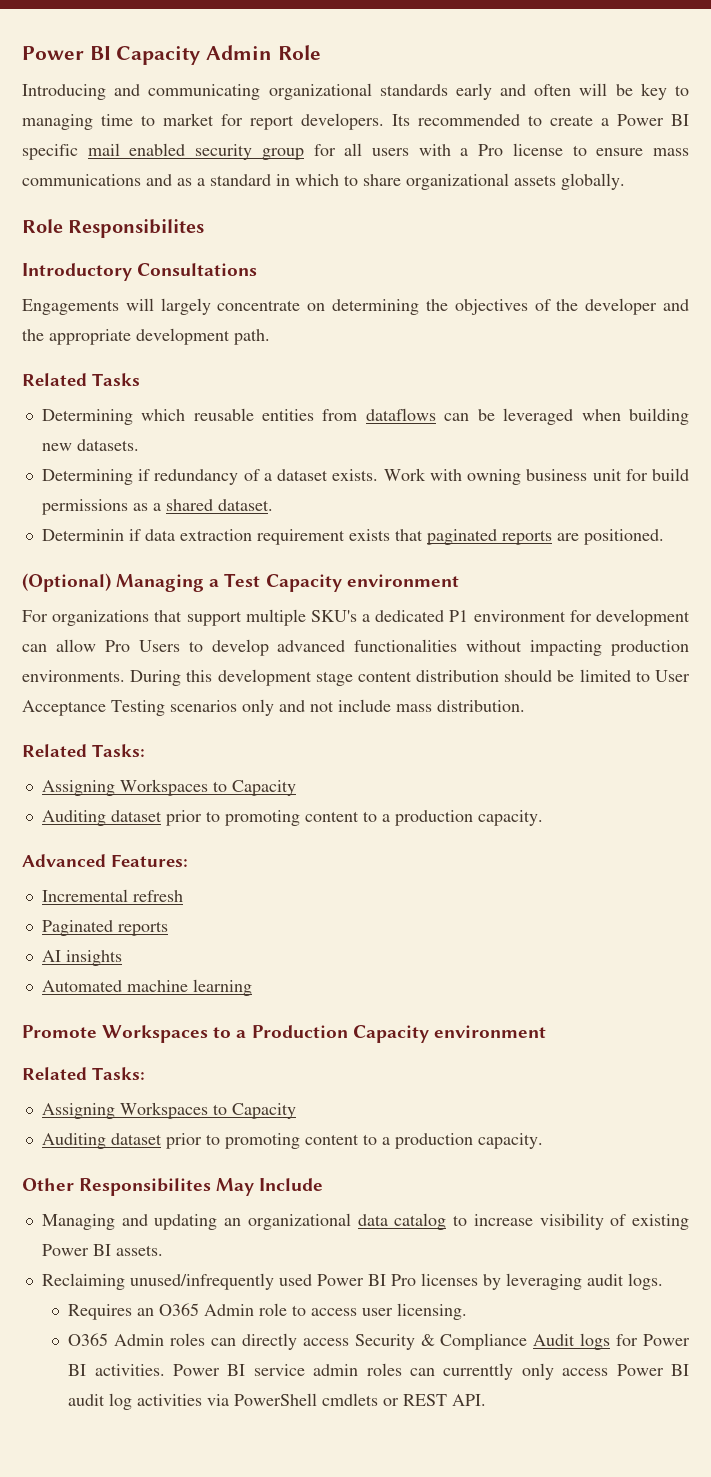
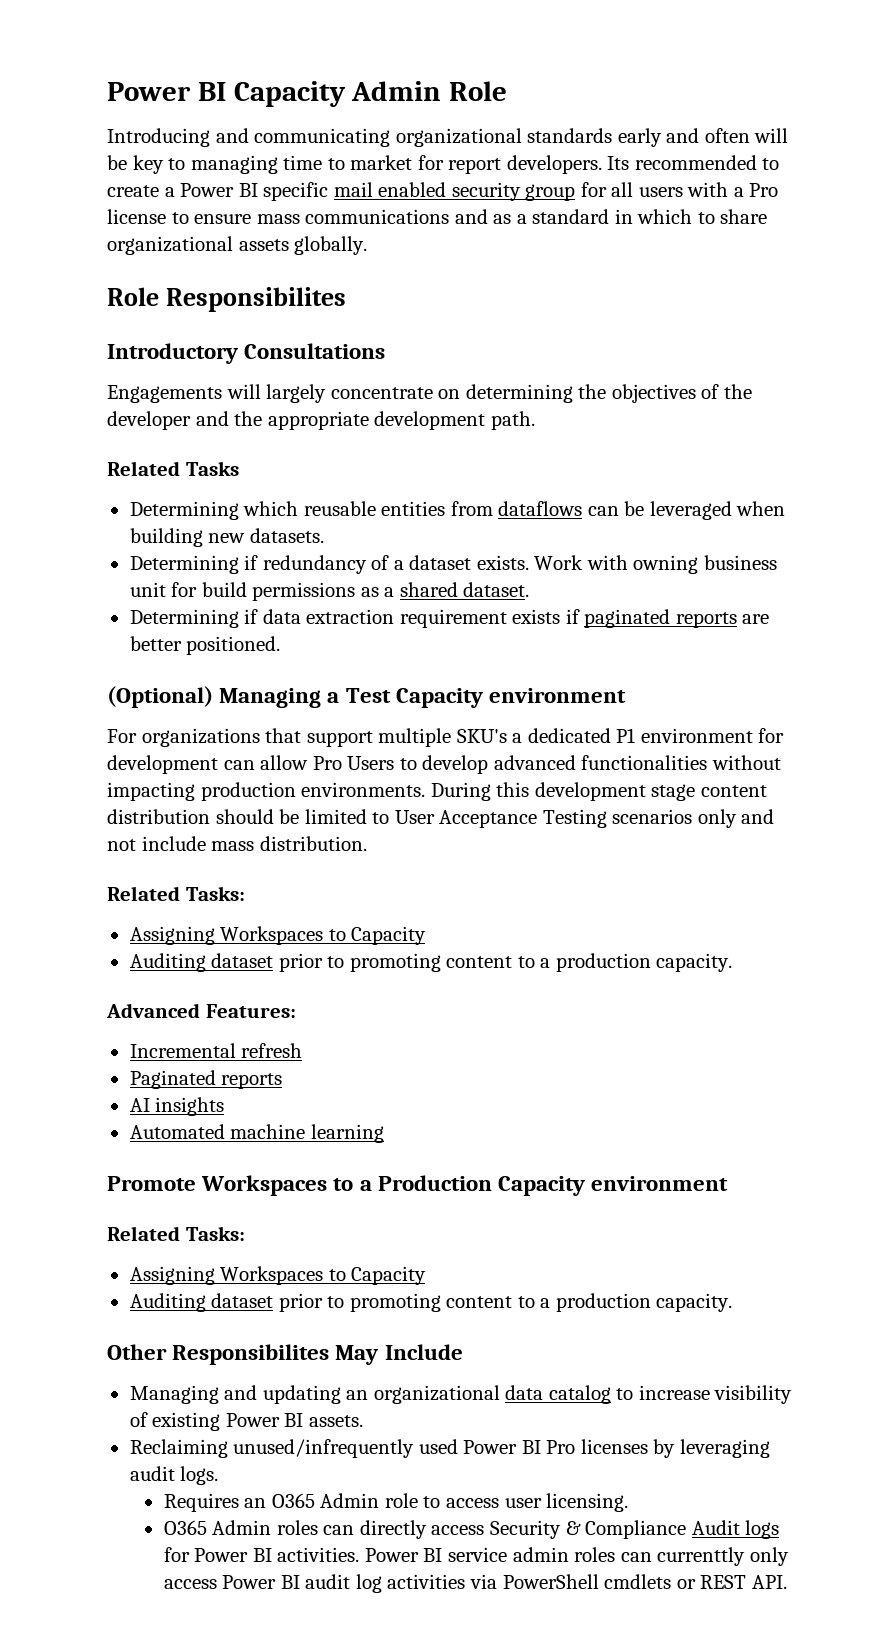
- Determinin if data extraction requirement exists that paginated reports are positioned.
+ Determining if data extraction requirement exists if paginated reports are better positioned.

